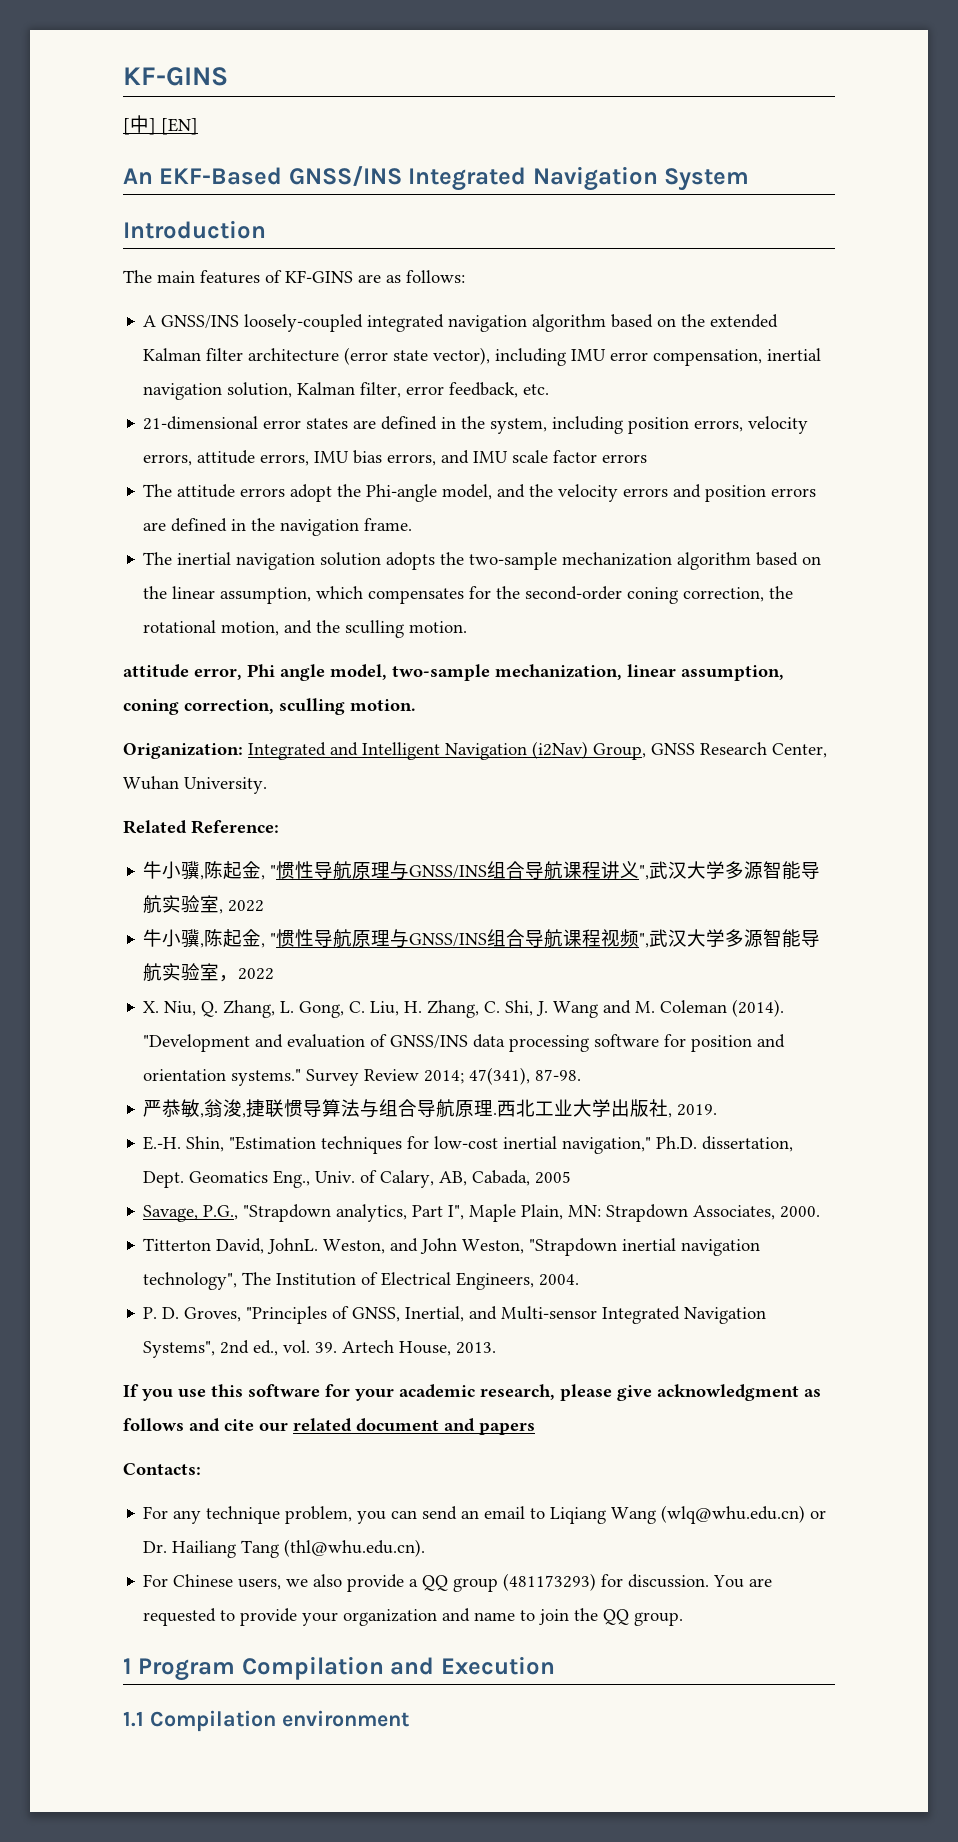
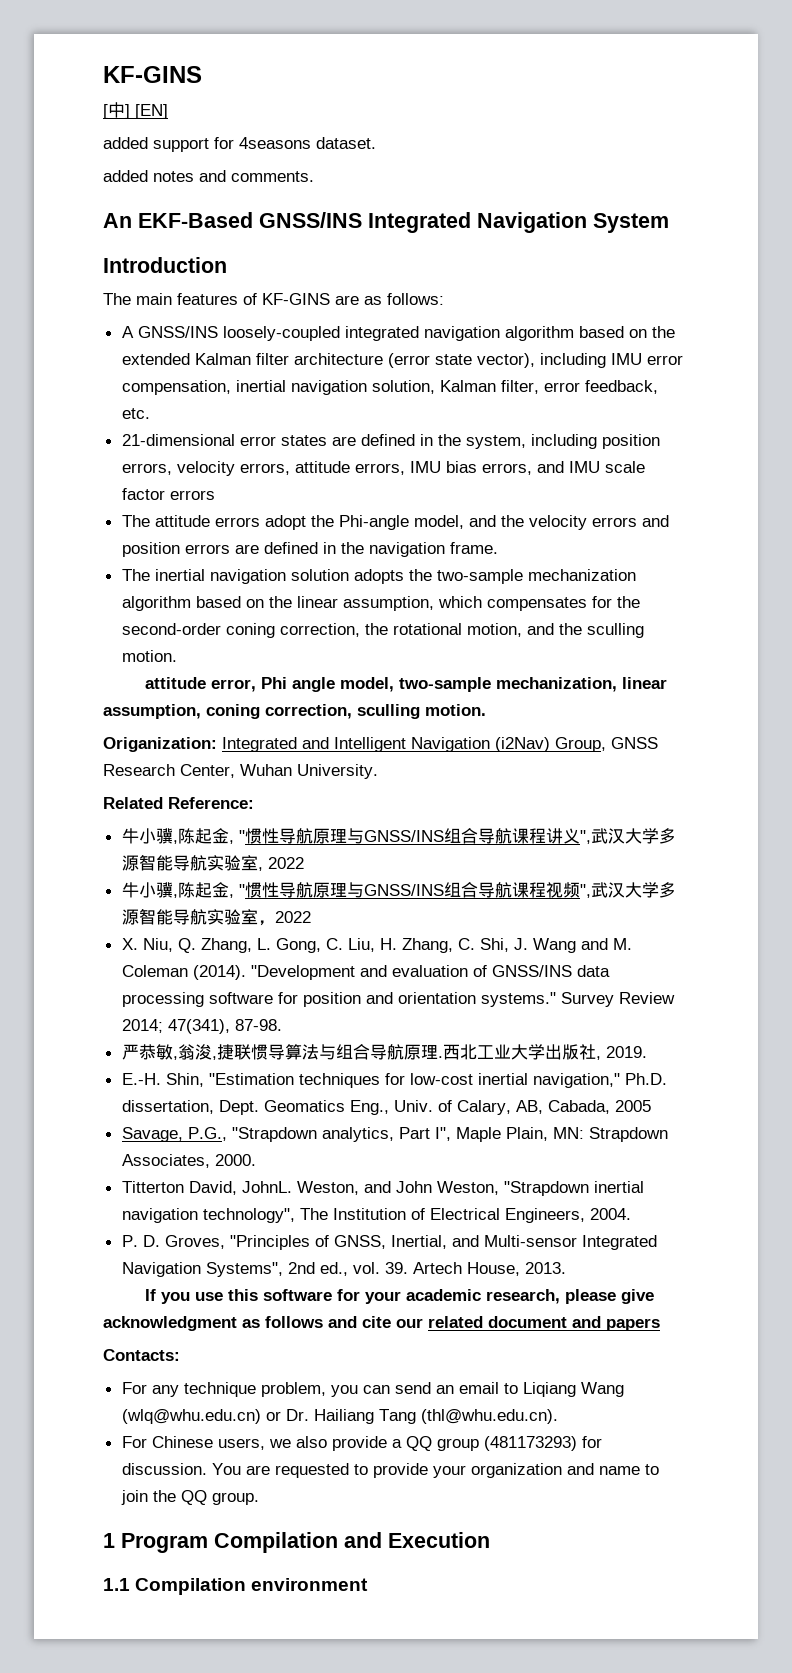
+ added support for 4seasons dataset.
+ added notes and comments.

